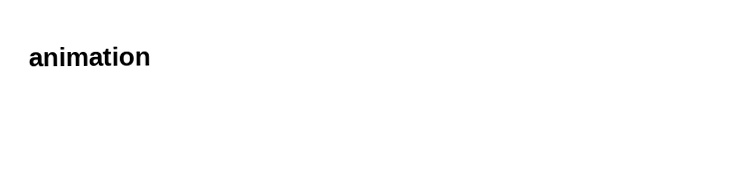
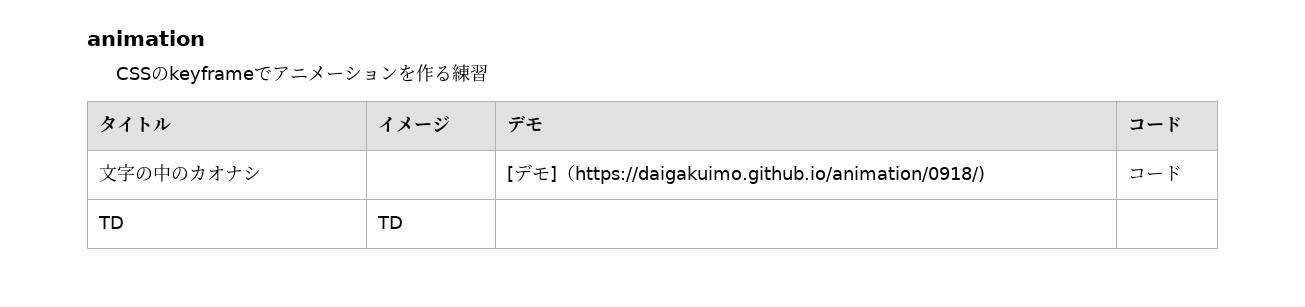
+ CSSのkeyframeでアニメーションを作る練習
+ タイトル | イメージ | デモ | コード
+ 文字の中のカオナシ | | [デモ]（https://daigakuimo.github.io/animation/0918/) | コード
+ TD | TD | |

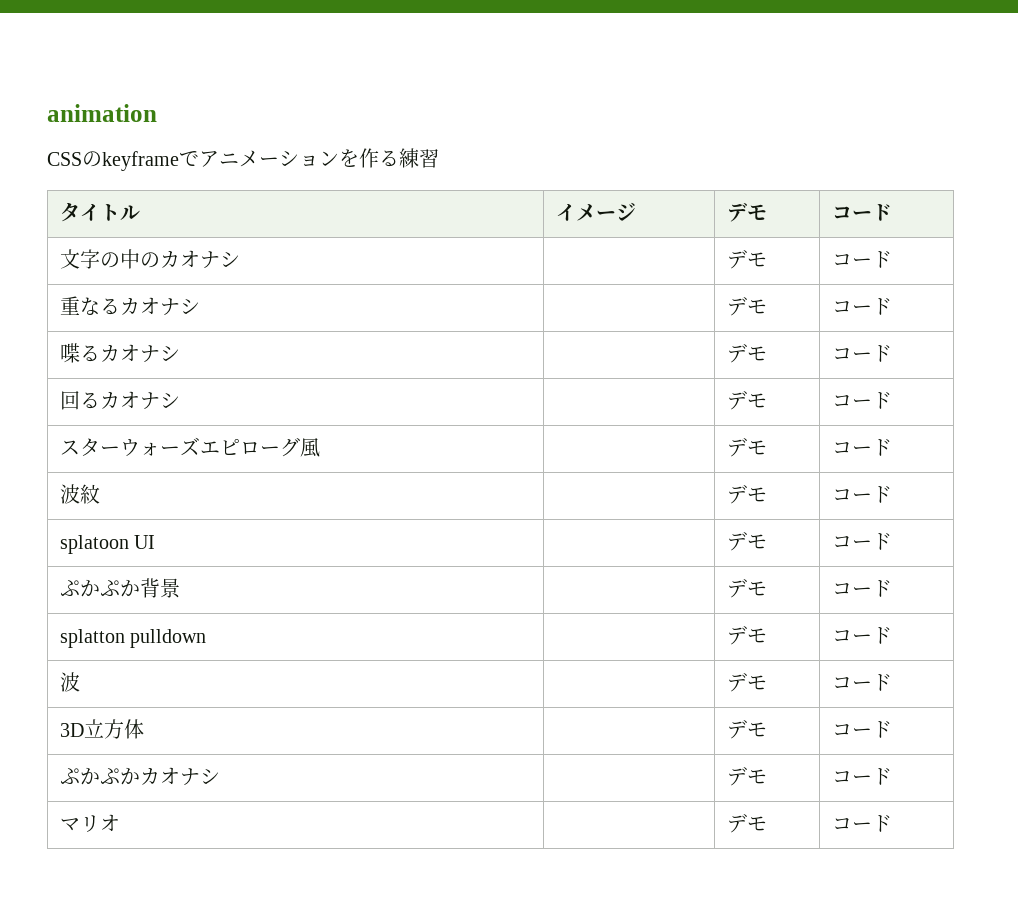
- 文字の中のカオナシ | | [デモ]（https://daigakuimo.github.io/animation/0918/) | コード
- TD | TD | |
+ 文字の中のカオナシ | | デモ | コード
+ 重なるカオナシ | | デモ | コード
+ 喋るカオナシ | | デモ | コード
+ 回るカオナシ | | デモ | コード
+ スターウォーズエピローグ風 | | デモ | コード
+ 波紋 | | デモ | コード
+ splatoon UI | | デモ | コード
+ ぷかぷか背景 | | デモ | コード
+ splatton pulldown | | デモ | コード
+ 波 | | デモ | コード
+ 3D立方体 | | デモ | コード
+ ぷかぷかカオナシ | | デモ | コード
+ マリオ | | デモ | コード

